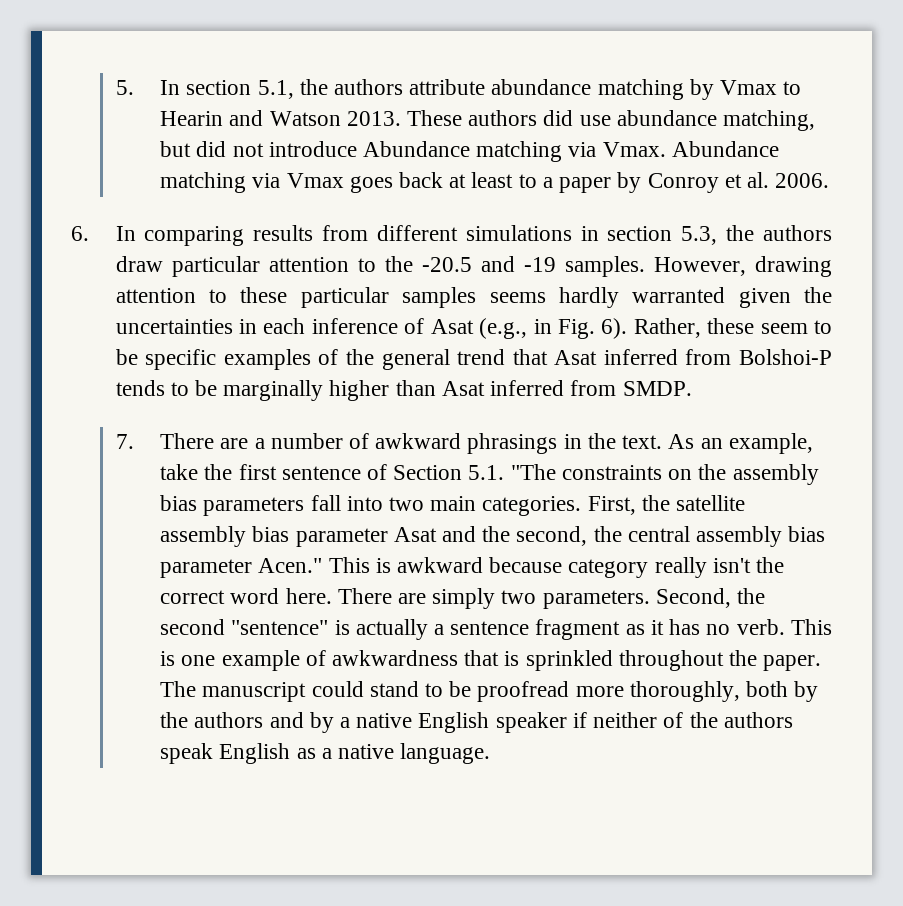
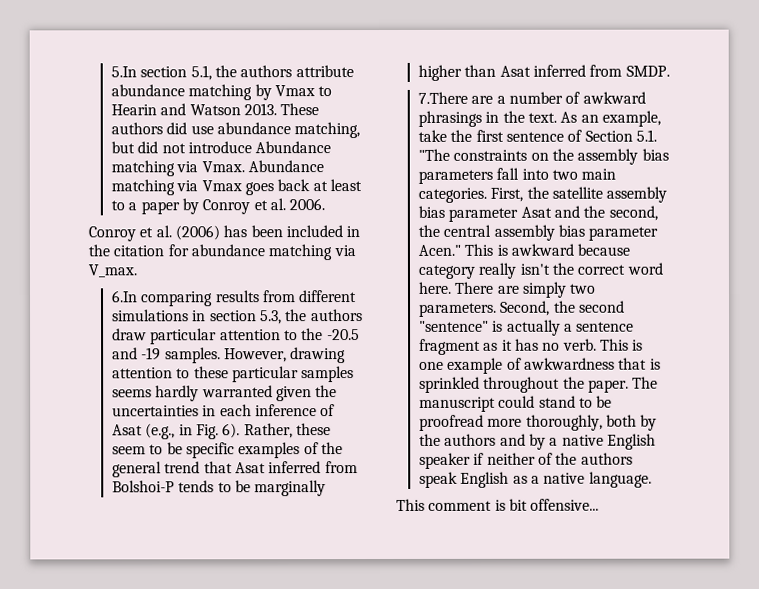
- 5. In section 5.1, the authors attribute abundance matching by Vmax to Hearin and Watson 2013.
+ 5.In section 5.1, the authors attribute abundance matching by Vmax to Hearin and Watson 2013.
- 6. In comparing results from different simulations in section 5.3, the authors draw particular attention to the -20.5 and -19 samples.
+ Conroy et al. (2006) has been included in the citation for abundance matching via V_max.
+ 6.In comparing results from different simulations in section 5.3, the authors draw particular attention to the -20.5 and -19 samples.
- 7. There are a number of awkward phrasings in the text.
+ 7.There are a number of awkward phrasings in the text.
+ This comment is bit offensive...

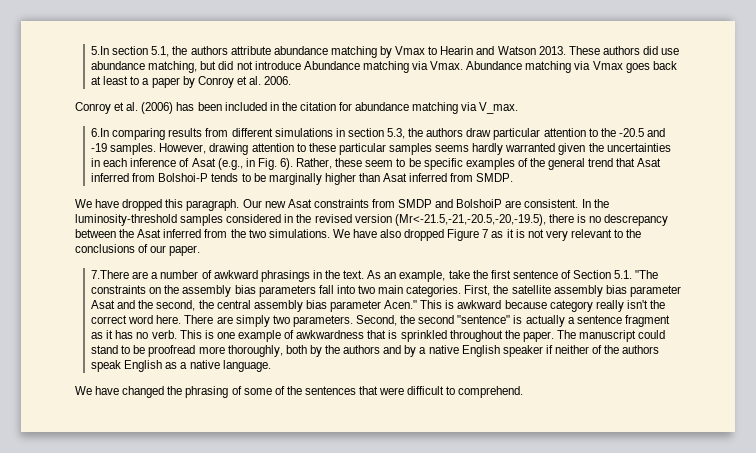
+ We have dropped this paragraph. Our new Asat constraints from SMDP and BolshoiP are consistent. In the luminosity-threshold samples considered in the revised version (Mr<-21.5,-21,-20.5,-20,-19.5), there is no descrepancy between the Asat inferred from the two simulations. We have also dropped Figure 7 as it is not very relevant to the conclusions of our paper.
- This comment is bit offensive...
+ We have changed the phrasing of some of the sentences that were difficult to comprehend.

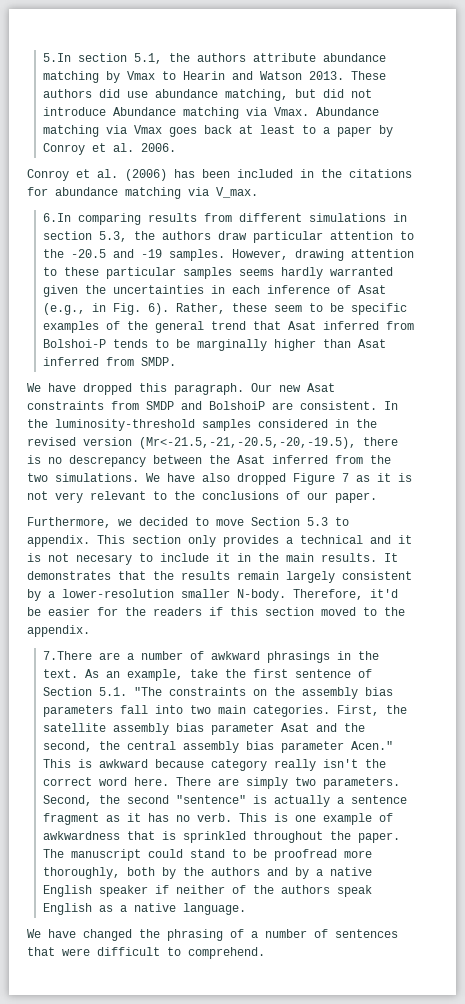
- Conroy et al. (2006) has been included in the citation for abundance matching via V_max.
+ Conroy et al. (2006) has been included in the citations for abundance matching via V_max.
+ Furthermore, we decided to move Section 5.3 to appendix. This section only provides a technical and it is not necesary to include it in the main results. It demonstrates that the results remain largely consistent by a lower-resolution smaller N-body. Therefore, it'd be easier for the readers if this section moved to the appendix.
- We have changed the phrasing of some of the sentences that were difficult to comprehend.
+ We have changed the phrasing of a number of sentences that were difficult to comprehend.

